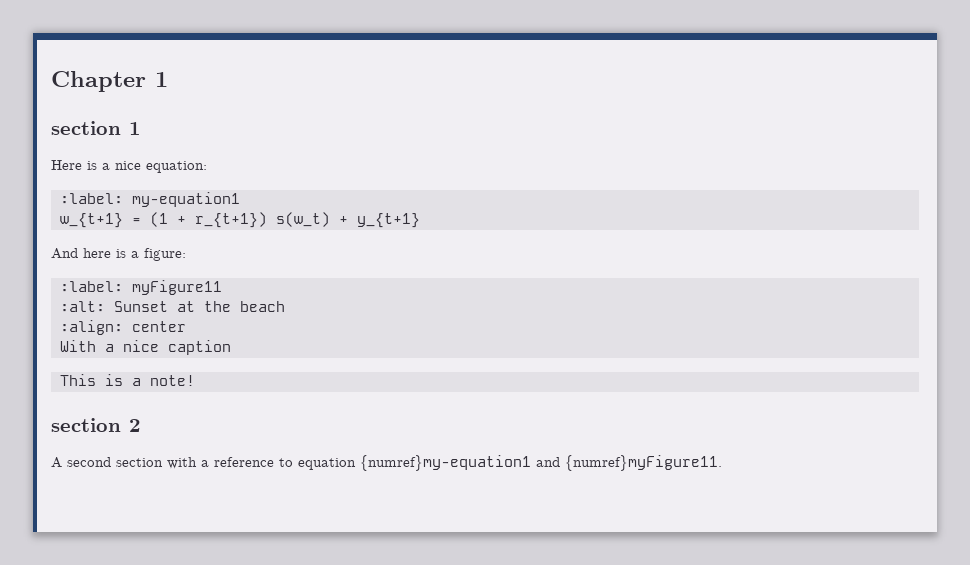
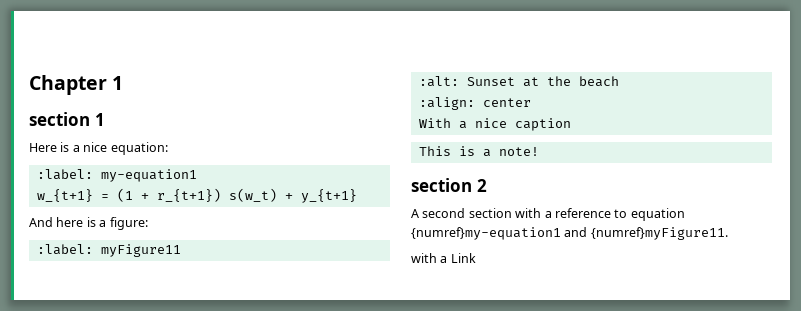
+ with a Link

